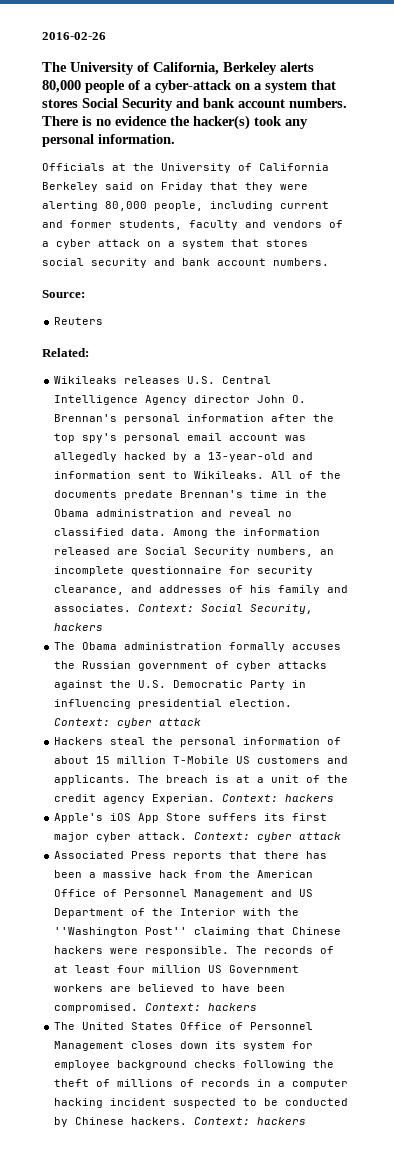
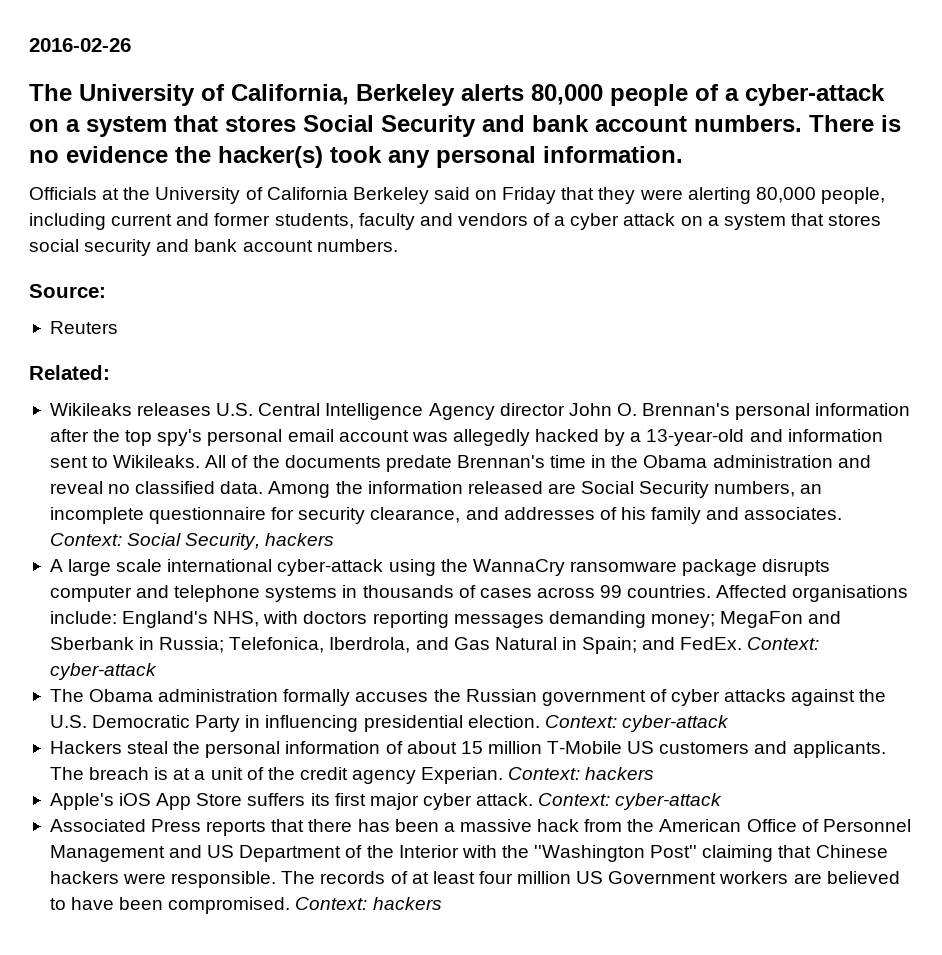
+ A large scale international cyber-attack using the WannaCry ransomware package disrupts computer and telephone systems in thousands of cases across 99 countries. Affected organisations include: England's NHS, with doctors reporting messages demanding money; MegaFon and Sberbank in Russia; Telefonica, Iberdrola, and Gas Natural in Spain; and FedEx. Context: cyber-attack
- The Obama administration formally accuses the Russian government of cyber attacks against the U.S. Democratic Party in influencing presidential election. Context: cyber attack
+ The Obama administration formally accuses the Russian government of cyber attacks against the U.S. Democratic Party in influencing presidential election. Context: cyber-attack
- Apple's iOS App Store suffers its first major cyber attack. Context: cyber attack
+ Apple's iOS App Store suffers its first major cyber attack. Context: cyber-attack
- The United States Office of Personnel Management closes down its system for employee background checks following the theft of millions of records in a computer hacking incident suspected to be conducted by Chinese hackers. Context: hackers

